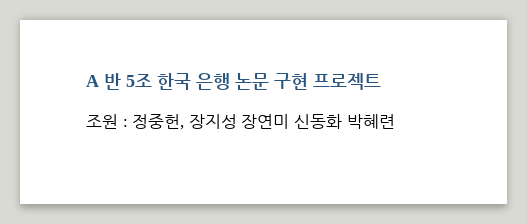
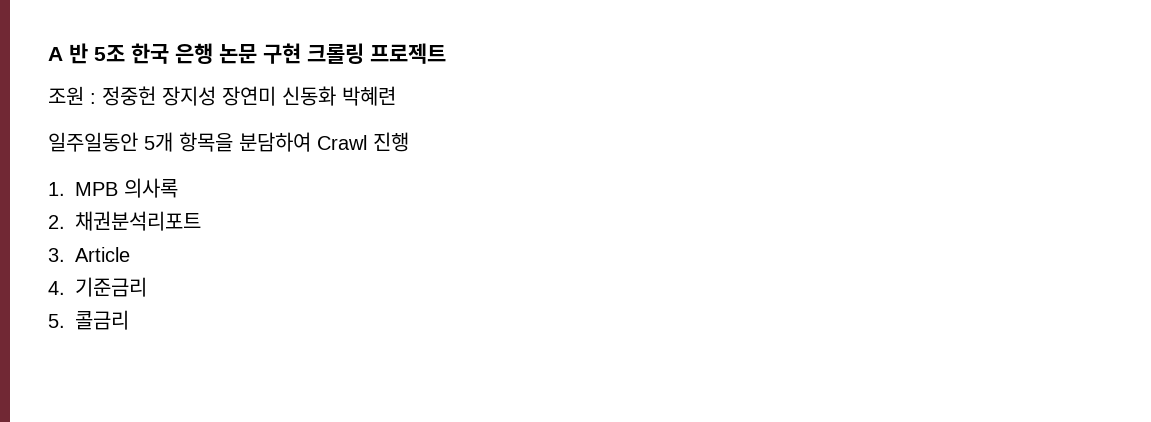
- A 반 5조 한국 은행 논문 구현 프로젝트
+ A 반 5조 한국 은행 논문 구현 크롤링 프로젝트
- 조원 : 정중헌, 장지성 장연미 신동화 박혜련
+ 조원 : 정중헌 장지성 장연미 신동화 박혜련
+ 일주일동안 5개 항목을 분담하여 Crawl 진행
+ 1. MPB 의사록
+ 2. 채권분석리포트
+ 3. Article
+ 4. 기준금리
+ 5. 콜금리

